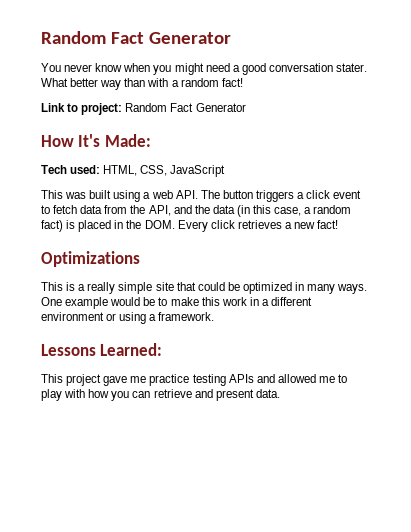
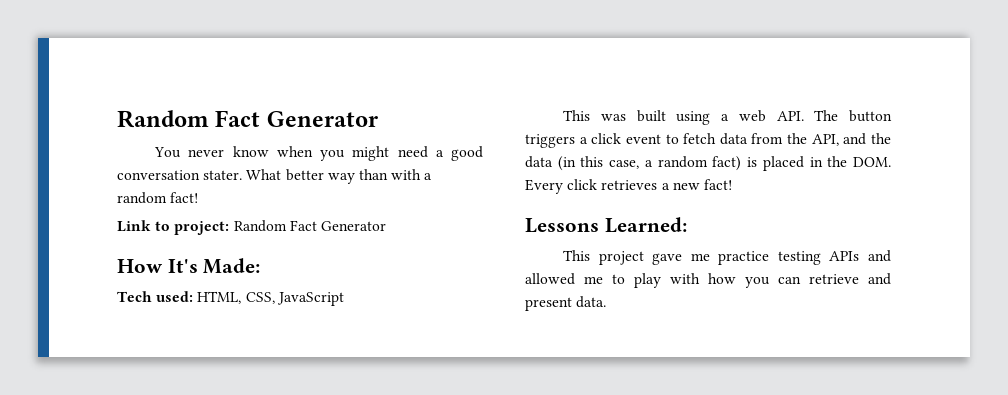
- Optimizations
- This is a really simple site that could be optimized in many ways. One example would be to make this work in a different environment or using a framework.

